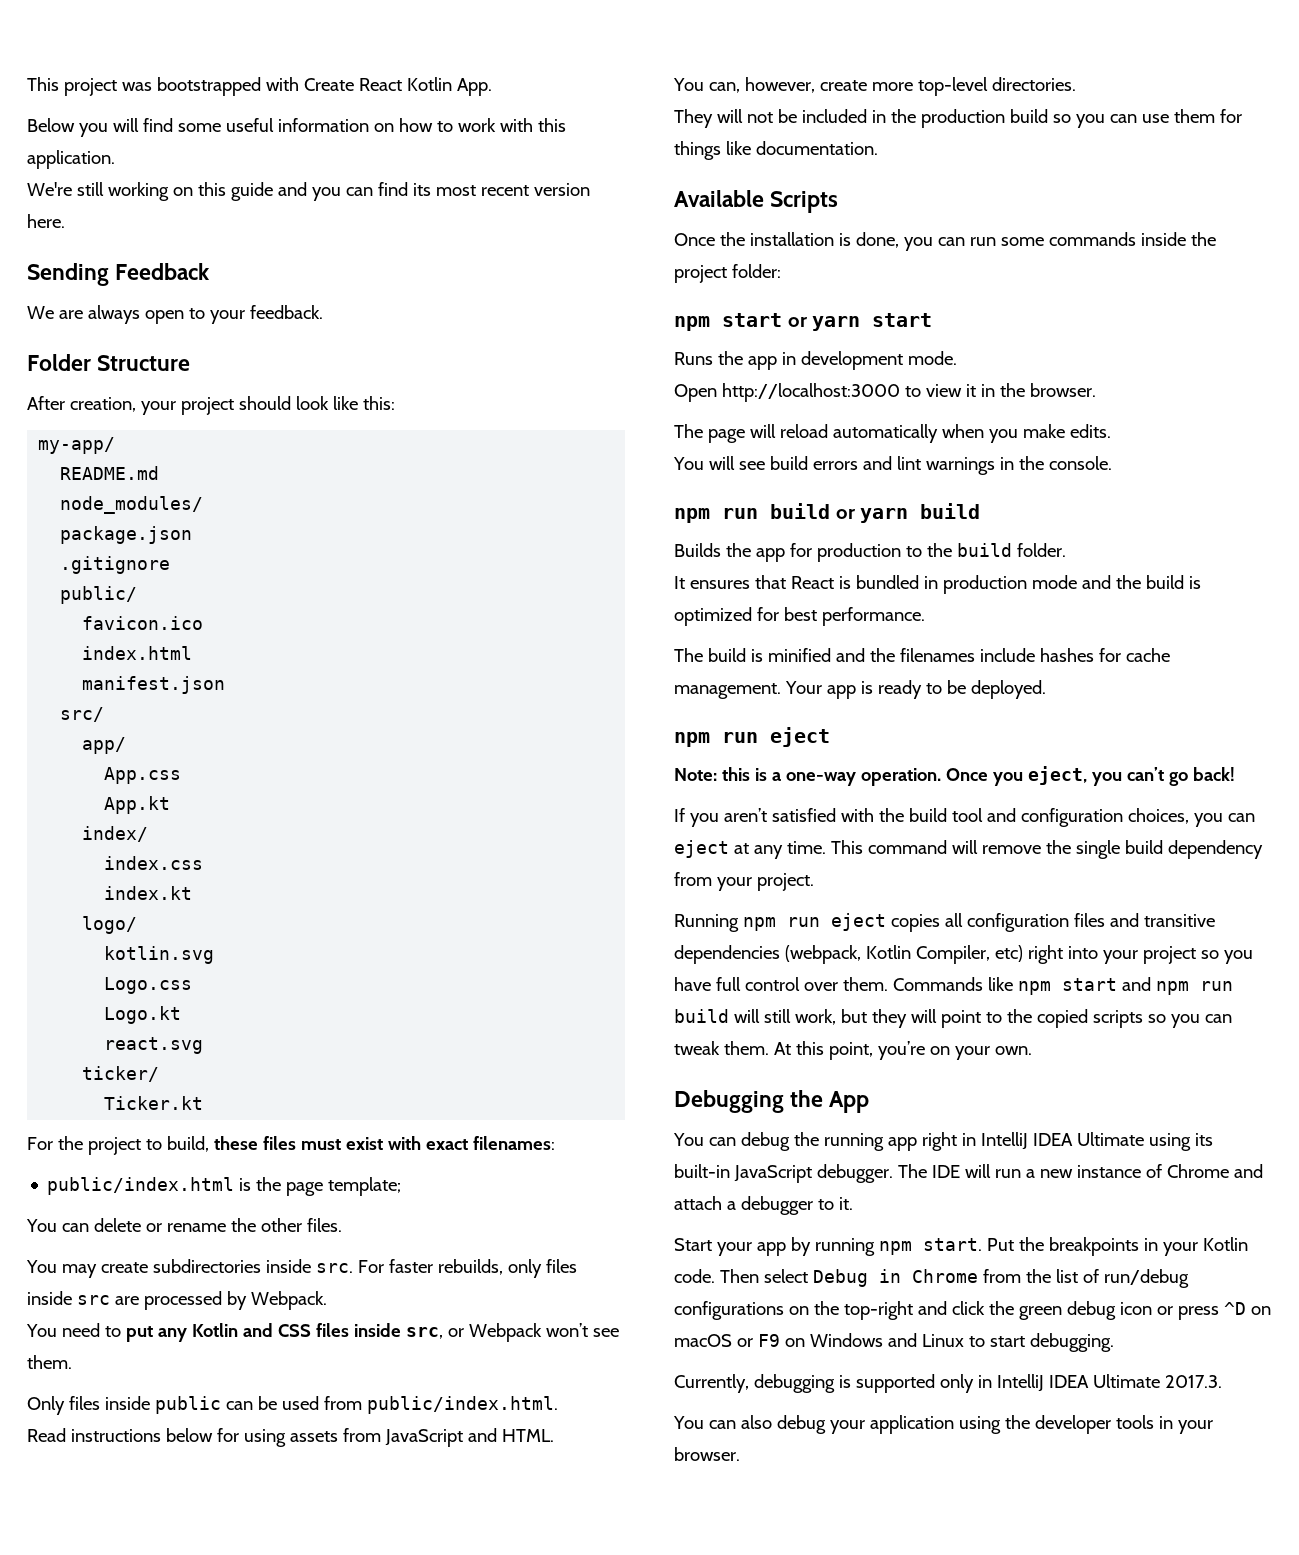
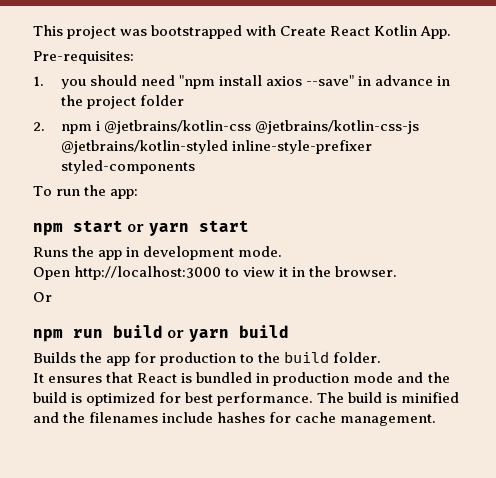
- Below you will find some useful information on how to work with this application.
- We're still working on this guide and you can find its most recent version here.
- Sending Feedback
- We are always open to your feedback.
- Folder Structure
- After creation, your project should look like this:
- my-app/
- README.md
- node_modules/
- package.json
- .gitignore
- public/
- favicon.ico
- index.html
- manifest.json
- src/
- app/
- App.css
- App.kt
- index/
- index.css
- index.kt
- logo/
- kotlin.svg
- Logo.css
- Logo.kt
- react.svg
- ticker/
- Ticker.kt
- For the project to build, these files must exist with exact filenames:
- public/index.html is the page template;
- You can delete or rename the other files.
- You may create subdirectories inside src. For faster rebuilds, only files inside src are processed by Webpack.
- You need to put any Kotlin and CSS files inside src, or Webpack won’t see them.
- Only files inside public can be used from public/index.html.
- Read instructions below for using assets from JavaScript and HTML.
- You can, however, create more top-level directories.
- They will not be included in the production build so you can use them for things like documentation.
- Available Scripts
- Once the installation is done, you can run some commands inside the project folder:
+ Pre-requisites:
+ 1. you should need "npm install axios --save" in advance in the project folder
+ 2. npm i @jetbrains/kotlin-css @jetbrains/kotlin-css-js @jetbrains/kotlin-styled inline-style-prefixer styled-components
+ To run the app:
- The page will reload automatically when you make edits.
- You will see build errors and lint warnings in the console.
+ Or
- It ensures that React is bundled in production mode and the build is optimized for best performance.
- The build is minified and the filenames include hashes for cache management. Your app is ready to be deployed.
- npm run eject
- Note: this is a one-way operation. Once you eject, you can’t go back!
- If you aren’t satisfied with the build tool and configuration choices, you can eject at any time. This command will remove the single build dependency from your project.
- Running npm run eject copies all configuration files and transitive dependencies (webpack, Kotlin Compiler, etc) right into your project so you have full control over them. Commands like npm start and npm run build will still work, but they will point to the copied scripts so you can tweak them. At this point, you’re on your own.
- Debugging the App
- You can debug the running app right in IntelliJ IDEA Ultimate using its built-in JavaScript debugger. The IDE will run a new instance of Chrome and attach a debugger to it.
- Start your app by running npm start. Put the breakpoints in your Kotlin code. Then select Debug in Chrome from the list of run/debug configurations on the top-right and click the green debug icon or press ^D on macOS or F9 on Windows and Linux to start debugging.
- Currently, debugging is supported only in IntelliJ IDEA Ultimate 2017.3.
- You can also debug your application using the developer tools in your browser.
+ It ensures that React is bundled in production mode and the build is optimized for best performance. The build is minified and the filenames include hashes for cache management.

